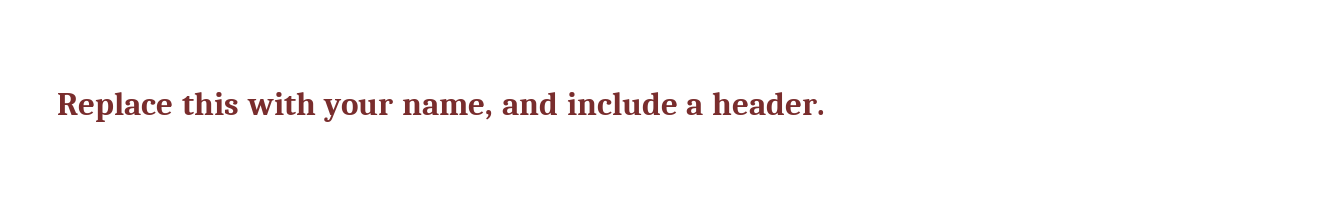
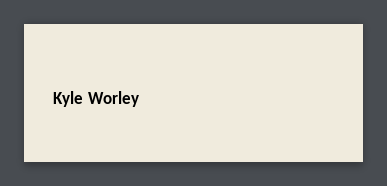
- Replace this with your name, and include a header.
+ Kyle Worley

